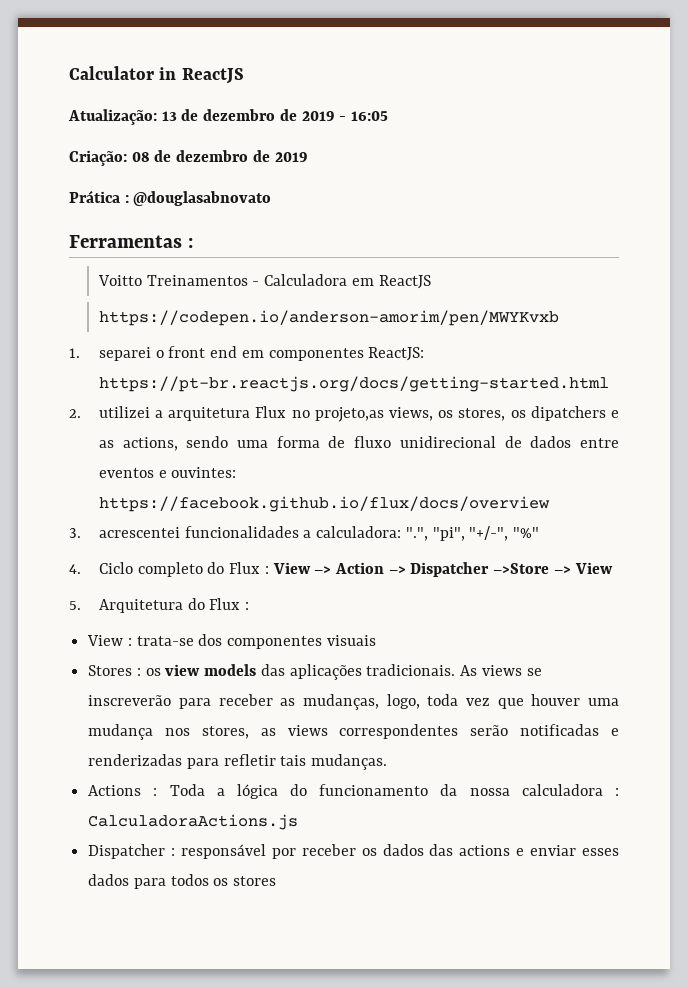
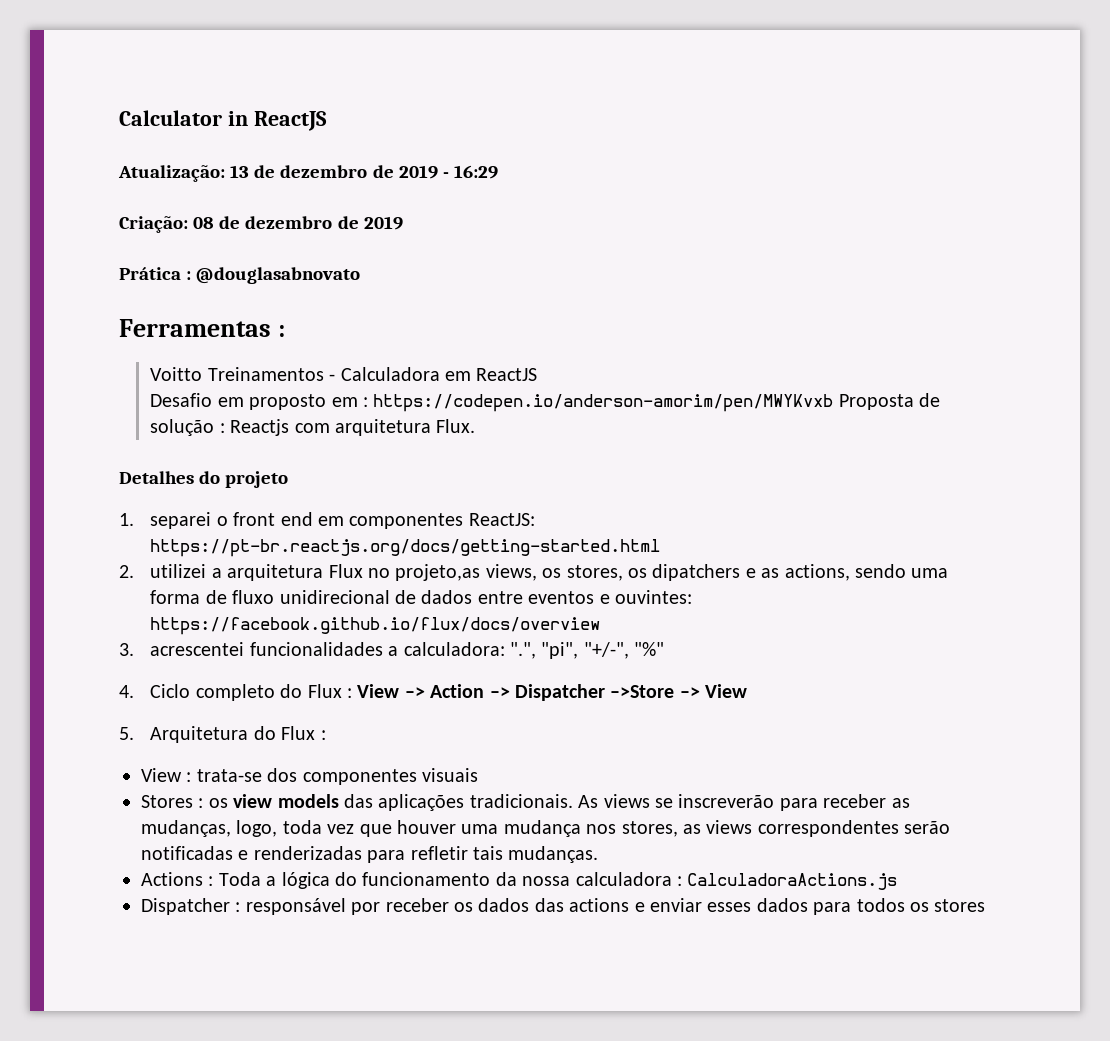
- Atualização: 13 de dezembro de 2019 - 16:05
+ Atualização: 13 de dezembro de 2019 - 16:29
- https://codepen.io/anderson-amorim/pen/MWYKvxb
+ Desafio em proposto em : https://codepen.io/anderson-amorim/pen/MWYKvxb Proposta de solução : Reactjs com arquitetura Flux.
+ Detalhes do projeto

